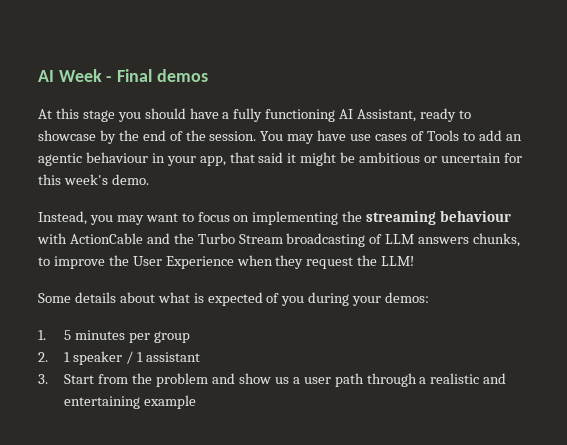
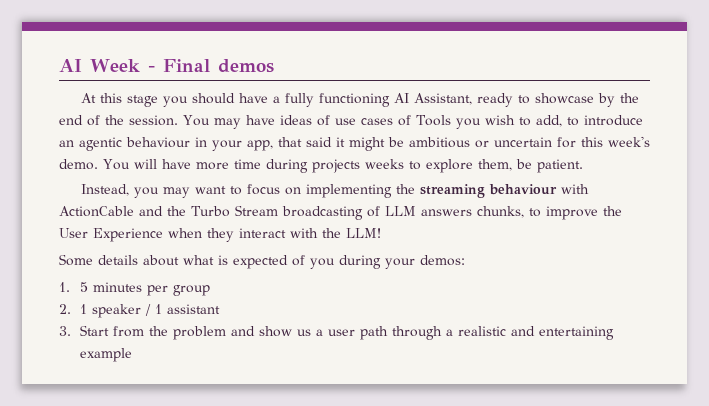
- You may have use cases of Tools to add an agentic behaviour in your app, that said it might be ambitious or uncertain for this week's demo.
+ You may have ideas of use cases of Tools you wish to add, to introduce an agentic behaviour in your app, that said it might be ambitious or uncertain for this week's demo. You will have more time during projects weeks to explore them, be patient.
- Instead, you may want to focus on implementing the streaming behaviour with ActionCable and the Turbo Stream broadcasting of LLM answers chunks, to improve the User Experience when they request the LLM!
+ Instead, you may want to focus on implementing the streaming behaviour with ActionCable and the Turbo Stream broadcasting of LLM answers chunks, to improve the User Experience when they interact with the LLM!

